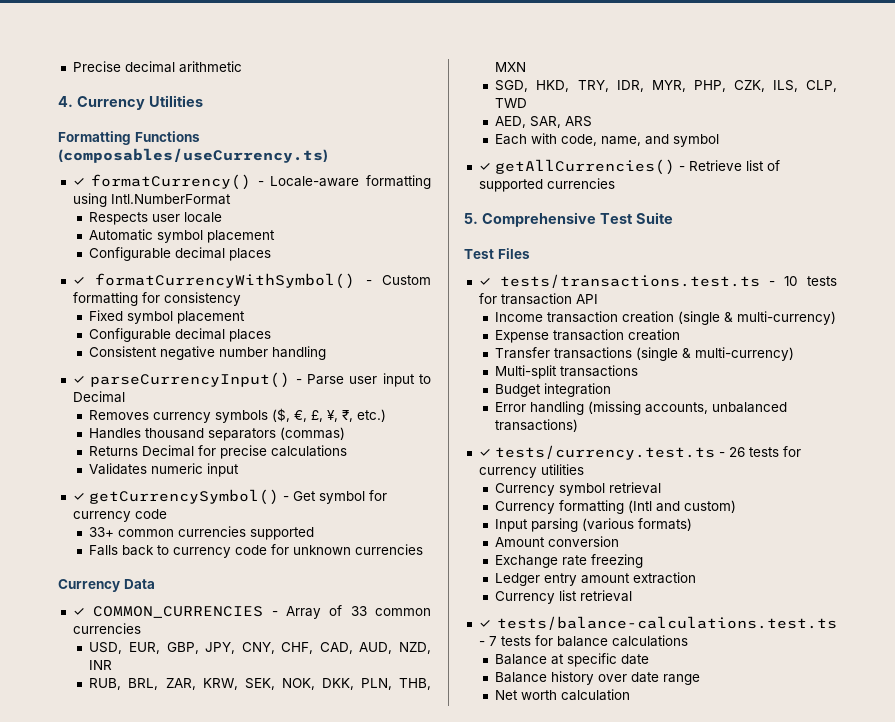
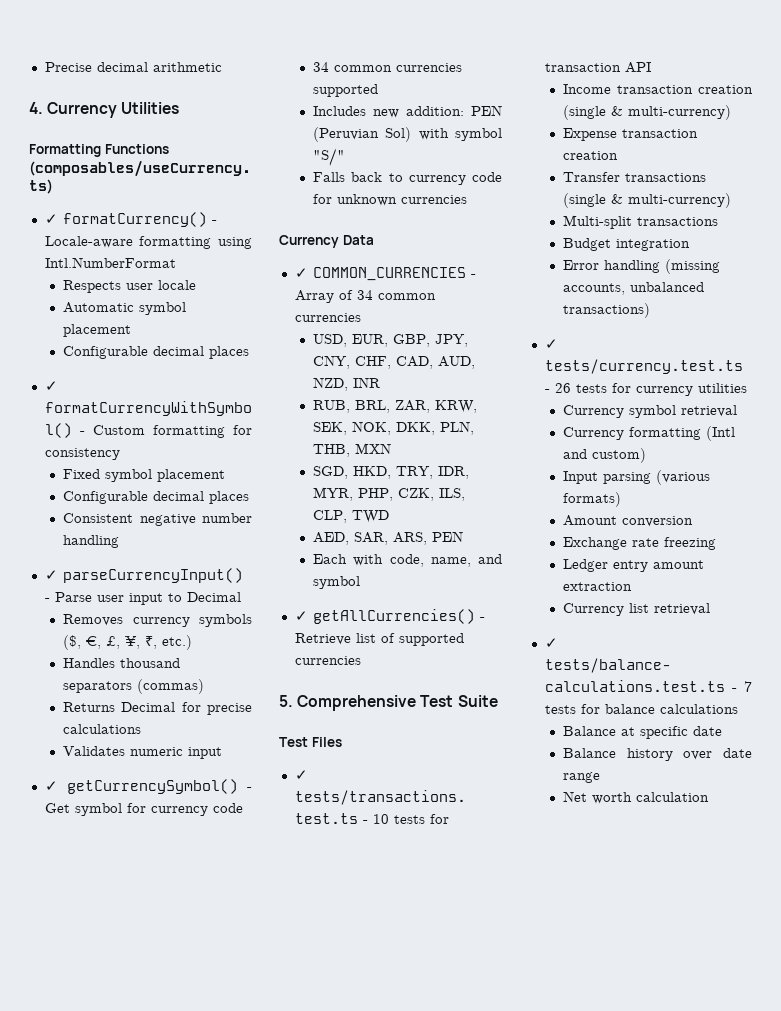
- 33+ common currencies supported
+ 34 common currencies supported
+ Includes new addition: PEN (Peruvian Sol) with symbol "S/"
- ✓ COMMON_CURRENCIES - Array of 33 common currencies
+ ✓ COMMON_CURRENCIES - Array of 34 common currencies
- AED, SAR, ARS
+ AED, SAR, ARS, PEN

